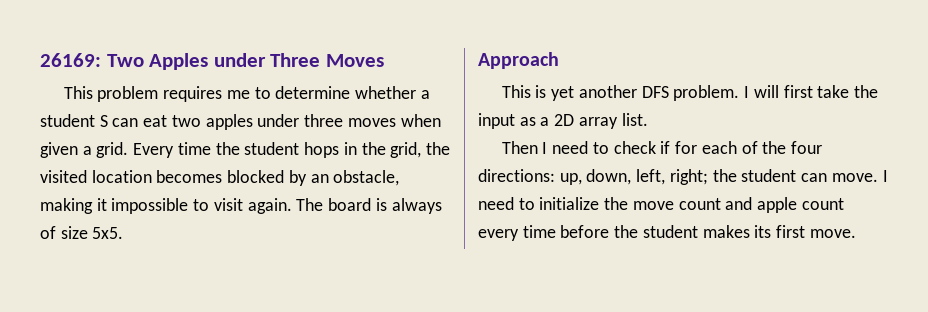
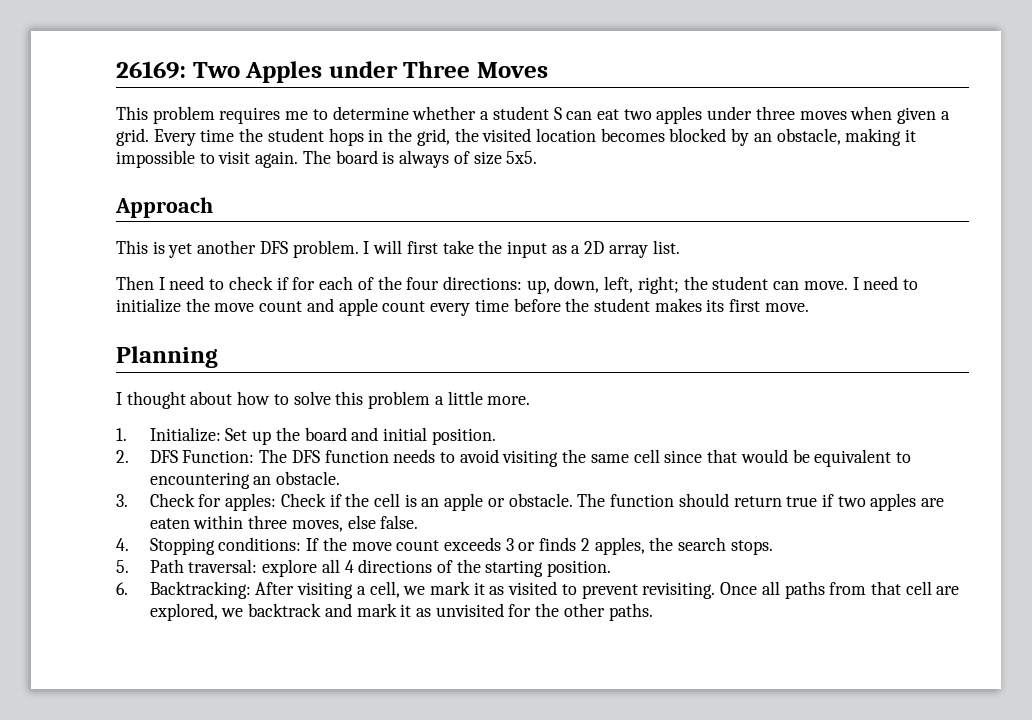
+ Planning
+ I thought about how to solve this problem a little more.
+ 1. Initialize: Set up the board and initial position.
+ 2. DFS Function: The DFS function needs to avoid visiting the same cell since that would be equivalent to encountering an obstacle.
+ 3. Check for apples: Check if the cell is an apple or obstacle. The function should return true if two apples are eaten within three moves, else false.
+ 4. Stopping conditions: If the move count exceeds 3 or finds 2 apples, the search stops.
+ 5. Path traversal: explore all 4 directions of the starting position.
+ 6. Backtracking: After visiting a cell, we mark it as visited to prevent revisiting. Once all paths from that cell are explored, we backtrack and mark it as unvisited for the other paths.

